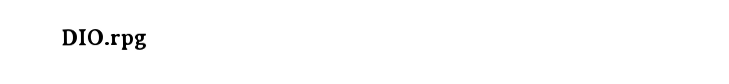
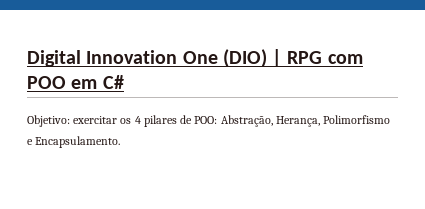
- DIO.rpg
+ Digital Innovation One (DIO) | RPG com POO em C#
+ Objetivo: exercitar os 4 pilares de POO: Abstração, Herança, Polimorfismo e Encapsulamento.

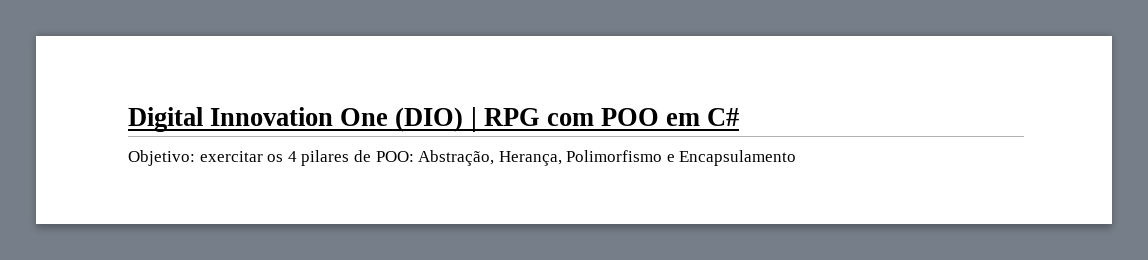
- Objetivo: exercitar os 4 pilares de POO: Abstração, Herança, Polimorfismo e Encapsulamento.
+ Objetivo: exercitar os 4 pilares de POO: Abstração, Herança, Polimorfismo e Encapsulamento

